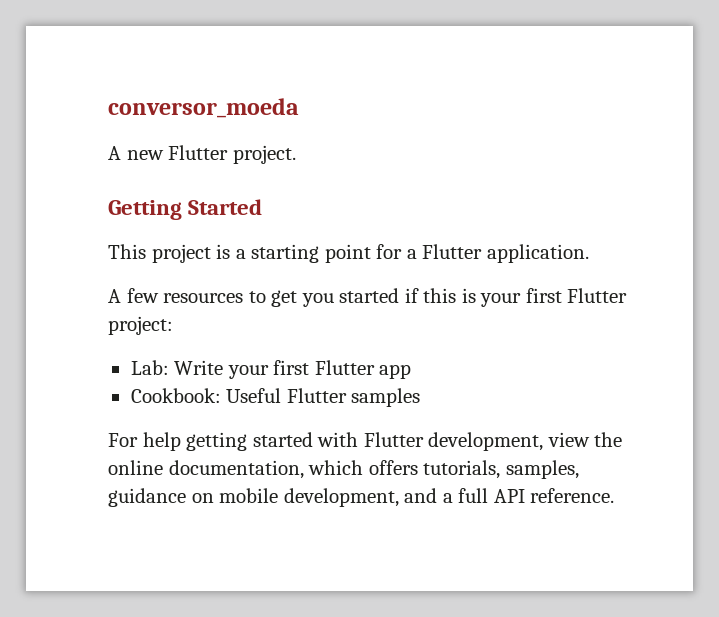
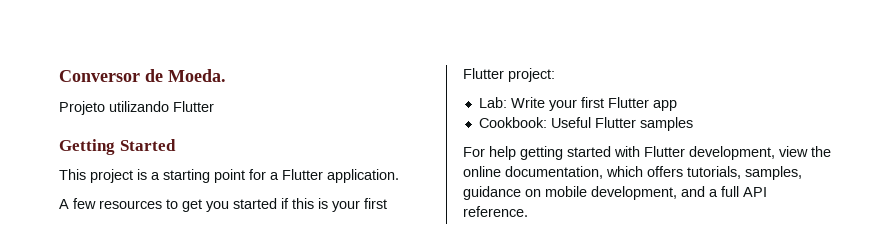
- conversor_moeda
- A new Flutter project.
+ Conversor de Moeda.
+ Projeto utilizando Flutter

